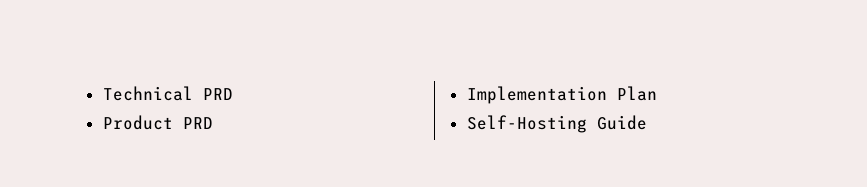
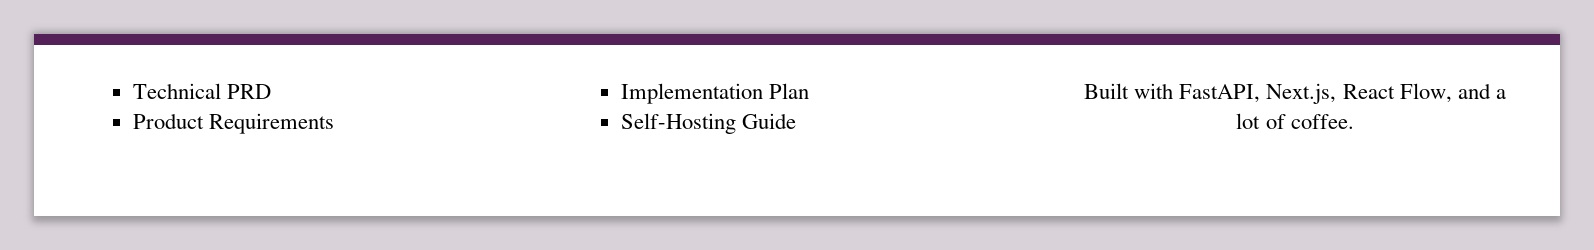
- Product PRD
+ Product Requirements
+ Built with FastAPI, Next.js, React Flow, and a lot of coffee.

